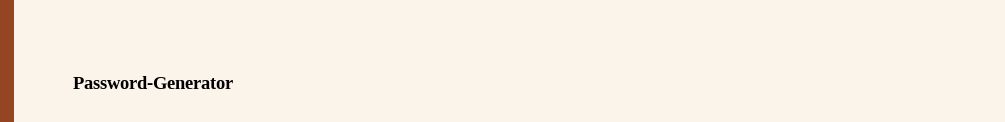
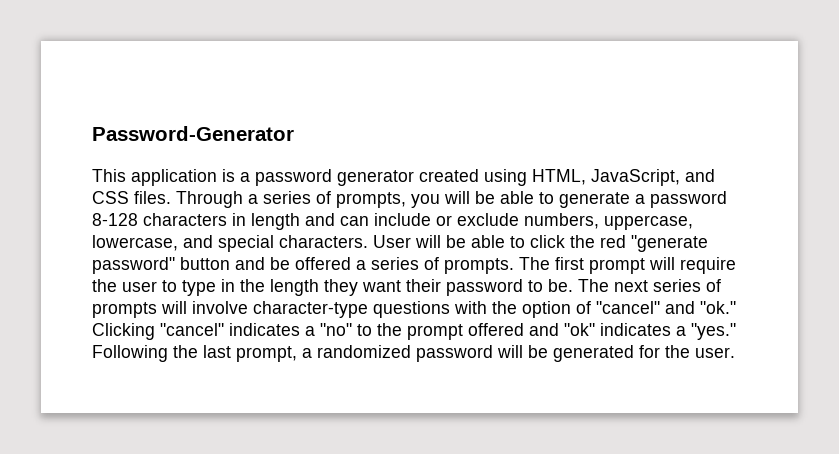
+ This application is a password generator created using HTML, JavaScript, and CSS files. Through a series of prompts, you will be able to generate a password 8-128 characters in length and can include or exclude numbers, uppercase, lowercase, and special characters. User will be able to click the red "generate password" button and be offered a series of prompts. The first prompt will require the user to type in the length they want their password to be. The next series of prompts will involve character-type questions with the option of "cancel" and "ok." Clicking "cancel" indicates a "no" to the prompt offered and "ok" indicates a "yes." Following the last prompt, a randomized password will be generated for the user.

